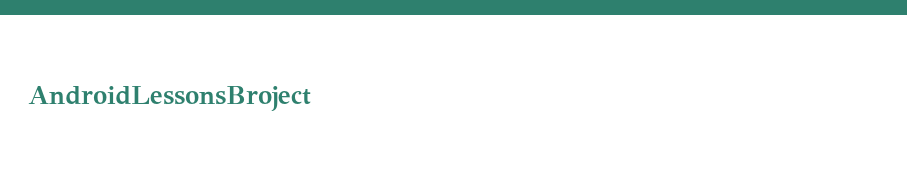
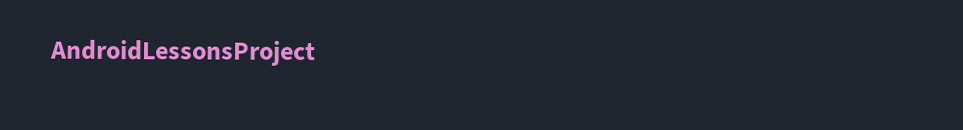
- AndroidLessonsBroject
+ AndroidLessonsProject

